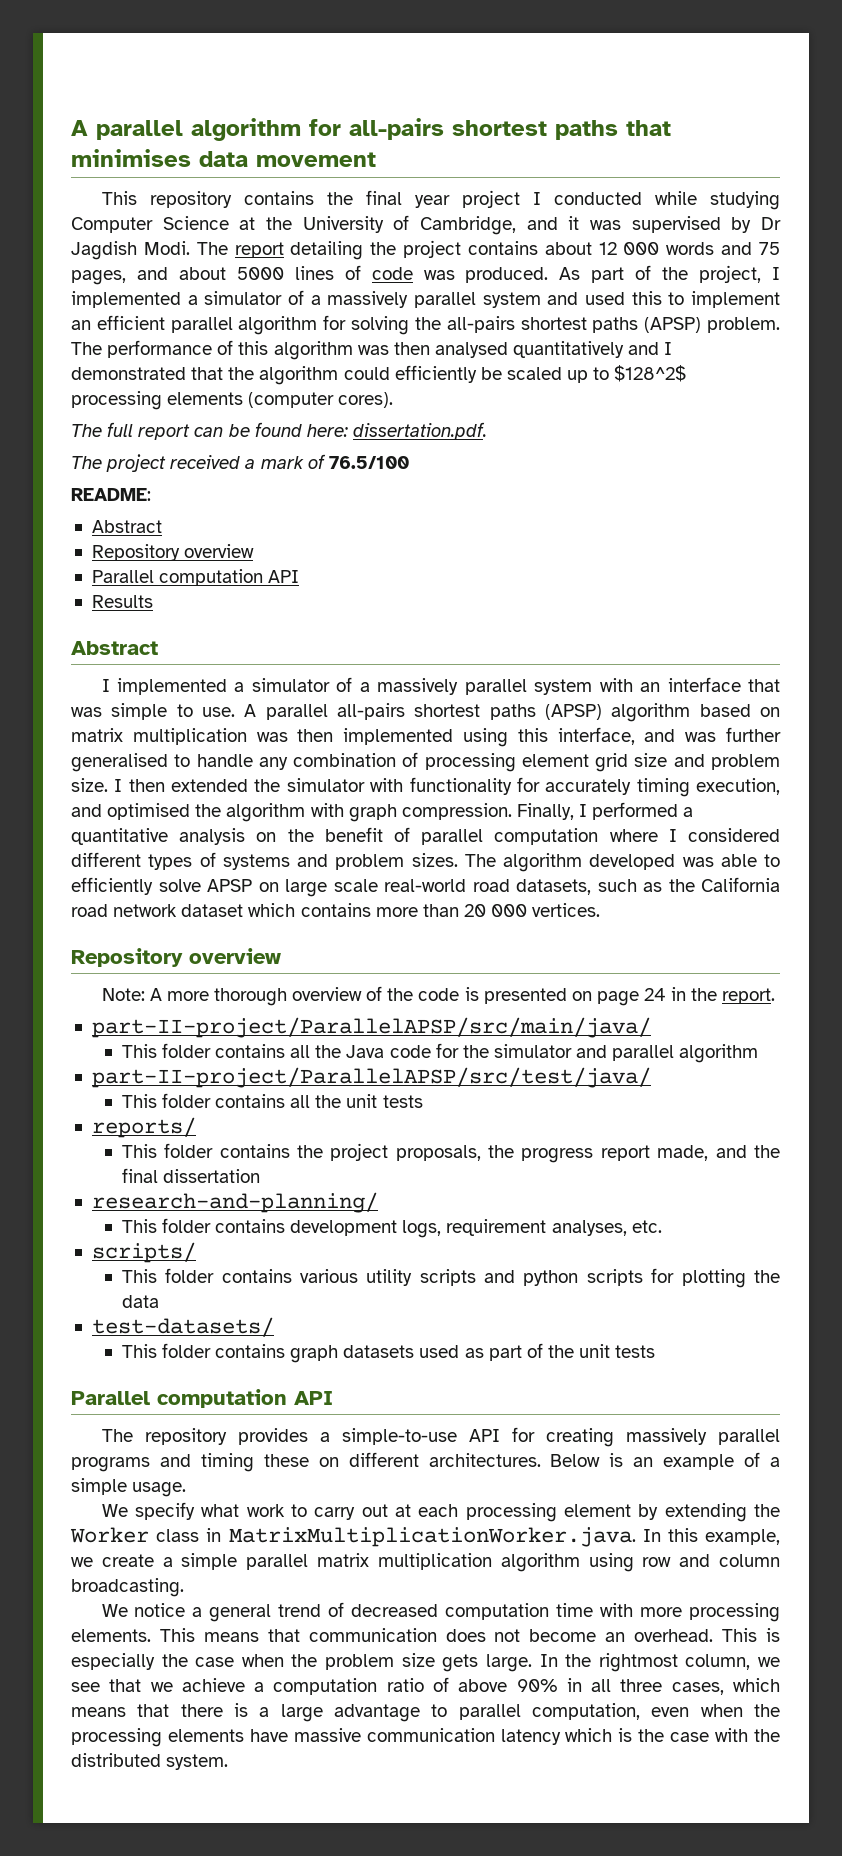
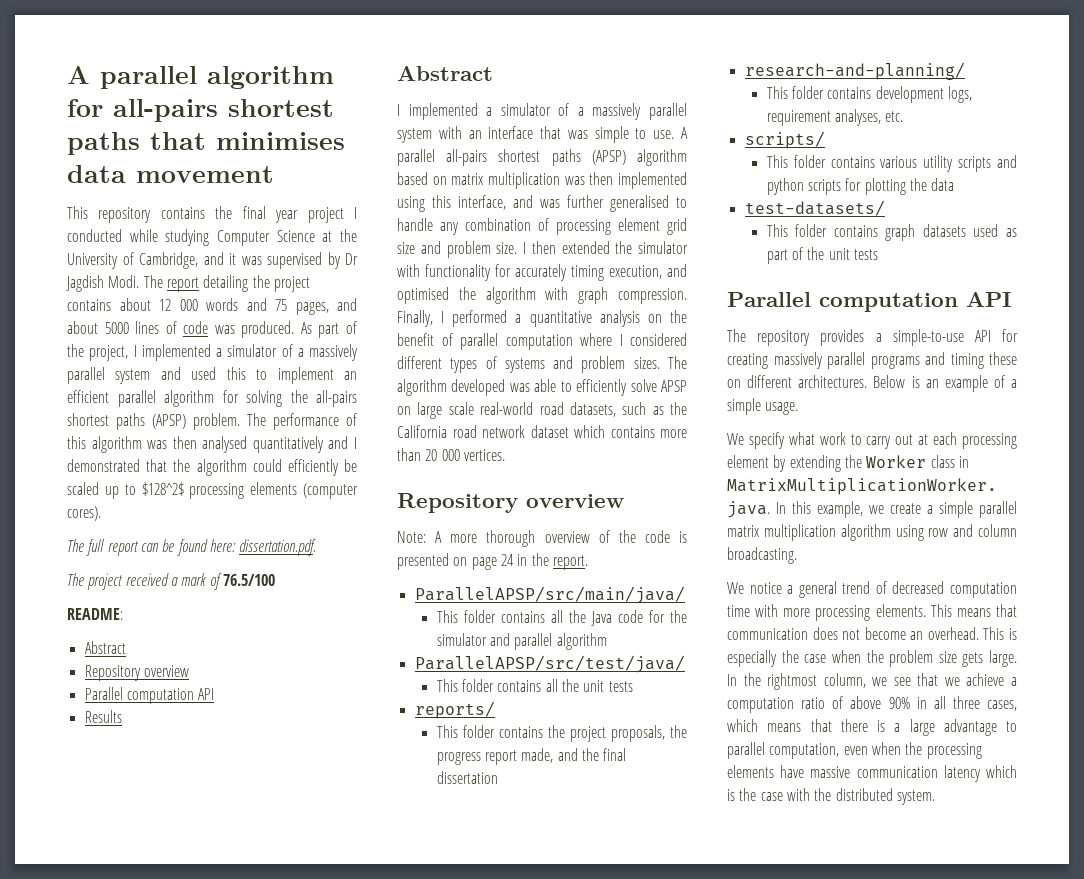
- part-II-project/ParallelAPSP/src/main/java/
+ ParallelAPSP/src/main/java/
- part-II-project/ParallelAPSP/src/test/java/
+ ParallelAPSP/src/test/java/

